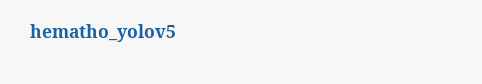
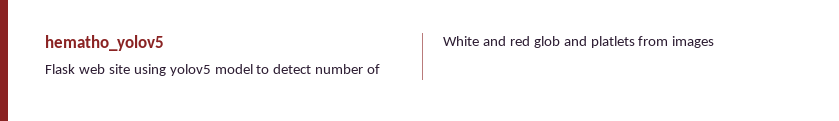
+ Flask web site using yolov5 model to detect number of White and red glob and platlets from images

